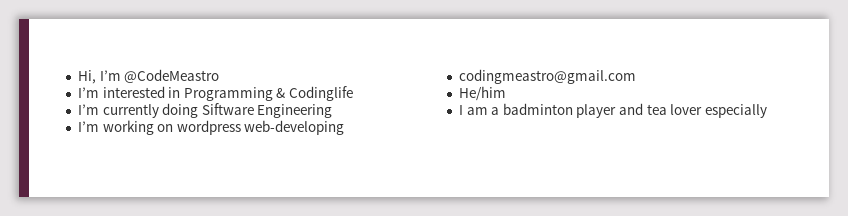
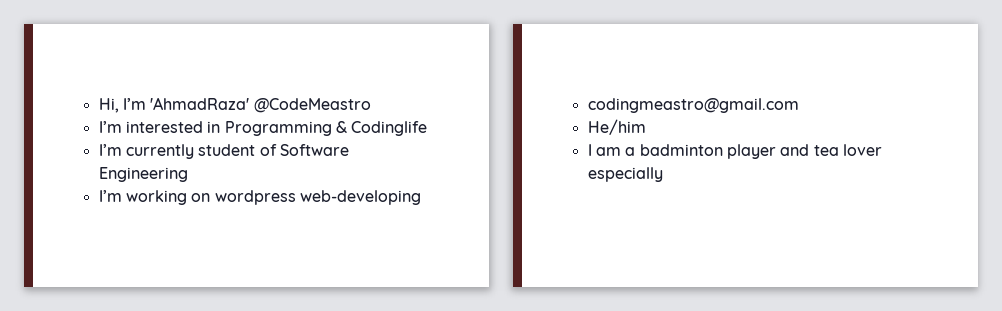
- Hi, I’m @CodeMeastro
+ Hi, I’m 'AhmadRaza' @CodeMeastro
- I’m currently doing Siftware Engineering
+ I’m currently student of Software Engineering

